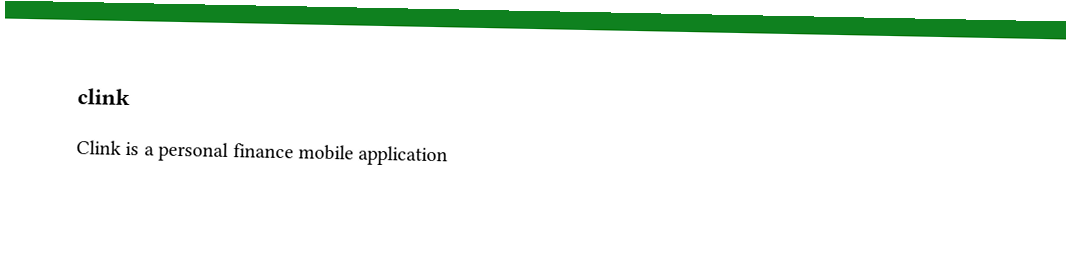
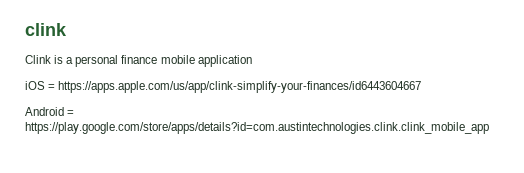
+ iOS = https://apps.apple.com/us/app/clink-simplify-your-finances/id6443604667
+ Android = https://play.google.com/store/apps/details?id=com.austintechnologies.clink.clink_mobile_app

